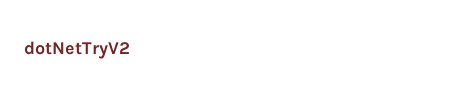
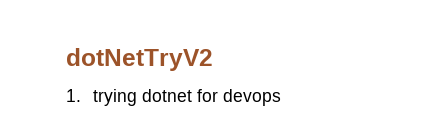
+ 1. trying dotnet for devops

